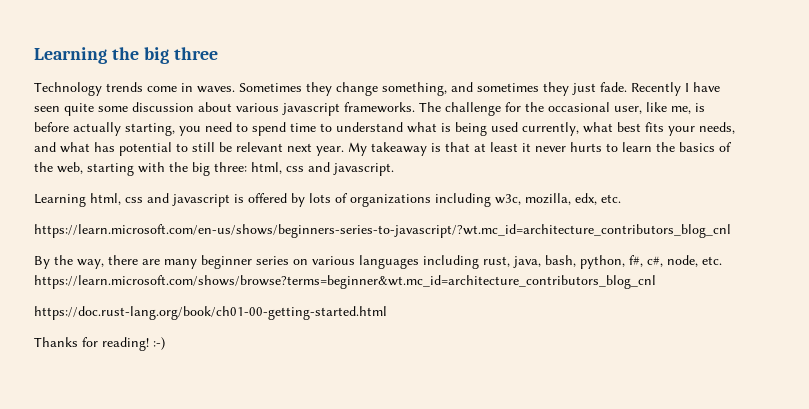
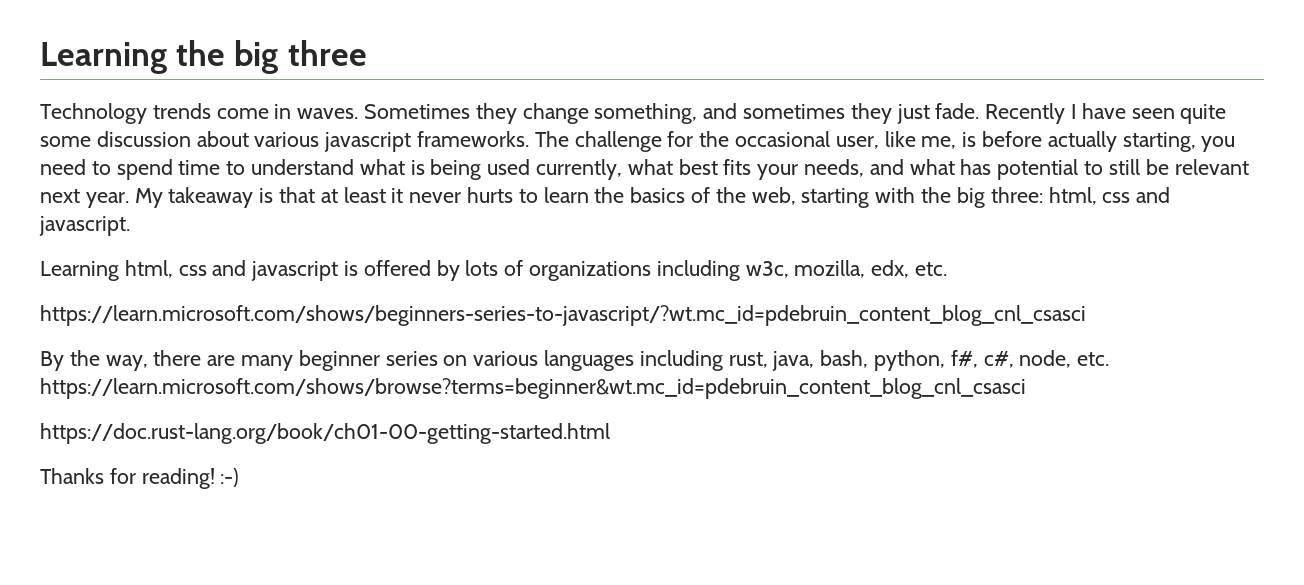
- https://learn.microsoft.com/en-us/shows/beginners-series-to-javascript/?wt.mc_id=architecture_contributors_blog_cnl
+ https://learn.microsoft.com/shows/beginners-series-to-javascript/?wt.mc_id=pdebruin_content_blog_cnl_csasci
- By the way, there are many beginner series on various languages including rust, java, bash, python, f#, c#, node, etc. https://learn.microsoft.com/shows/browse?terms=beginner&wt.mc_id=architecture_contributors_blog_cnl
+ By the way, there are many beginner series on various languages including rust, java, bash, python, f#, c#, node, etc. https://learn.microsoft.com/shows/browse?terms=beginner&wt.mc_id=pdebruin_content_blog_cnl_csasci

